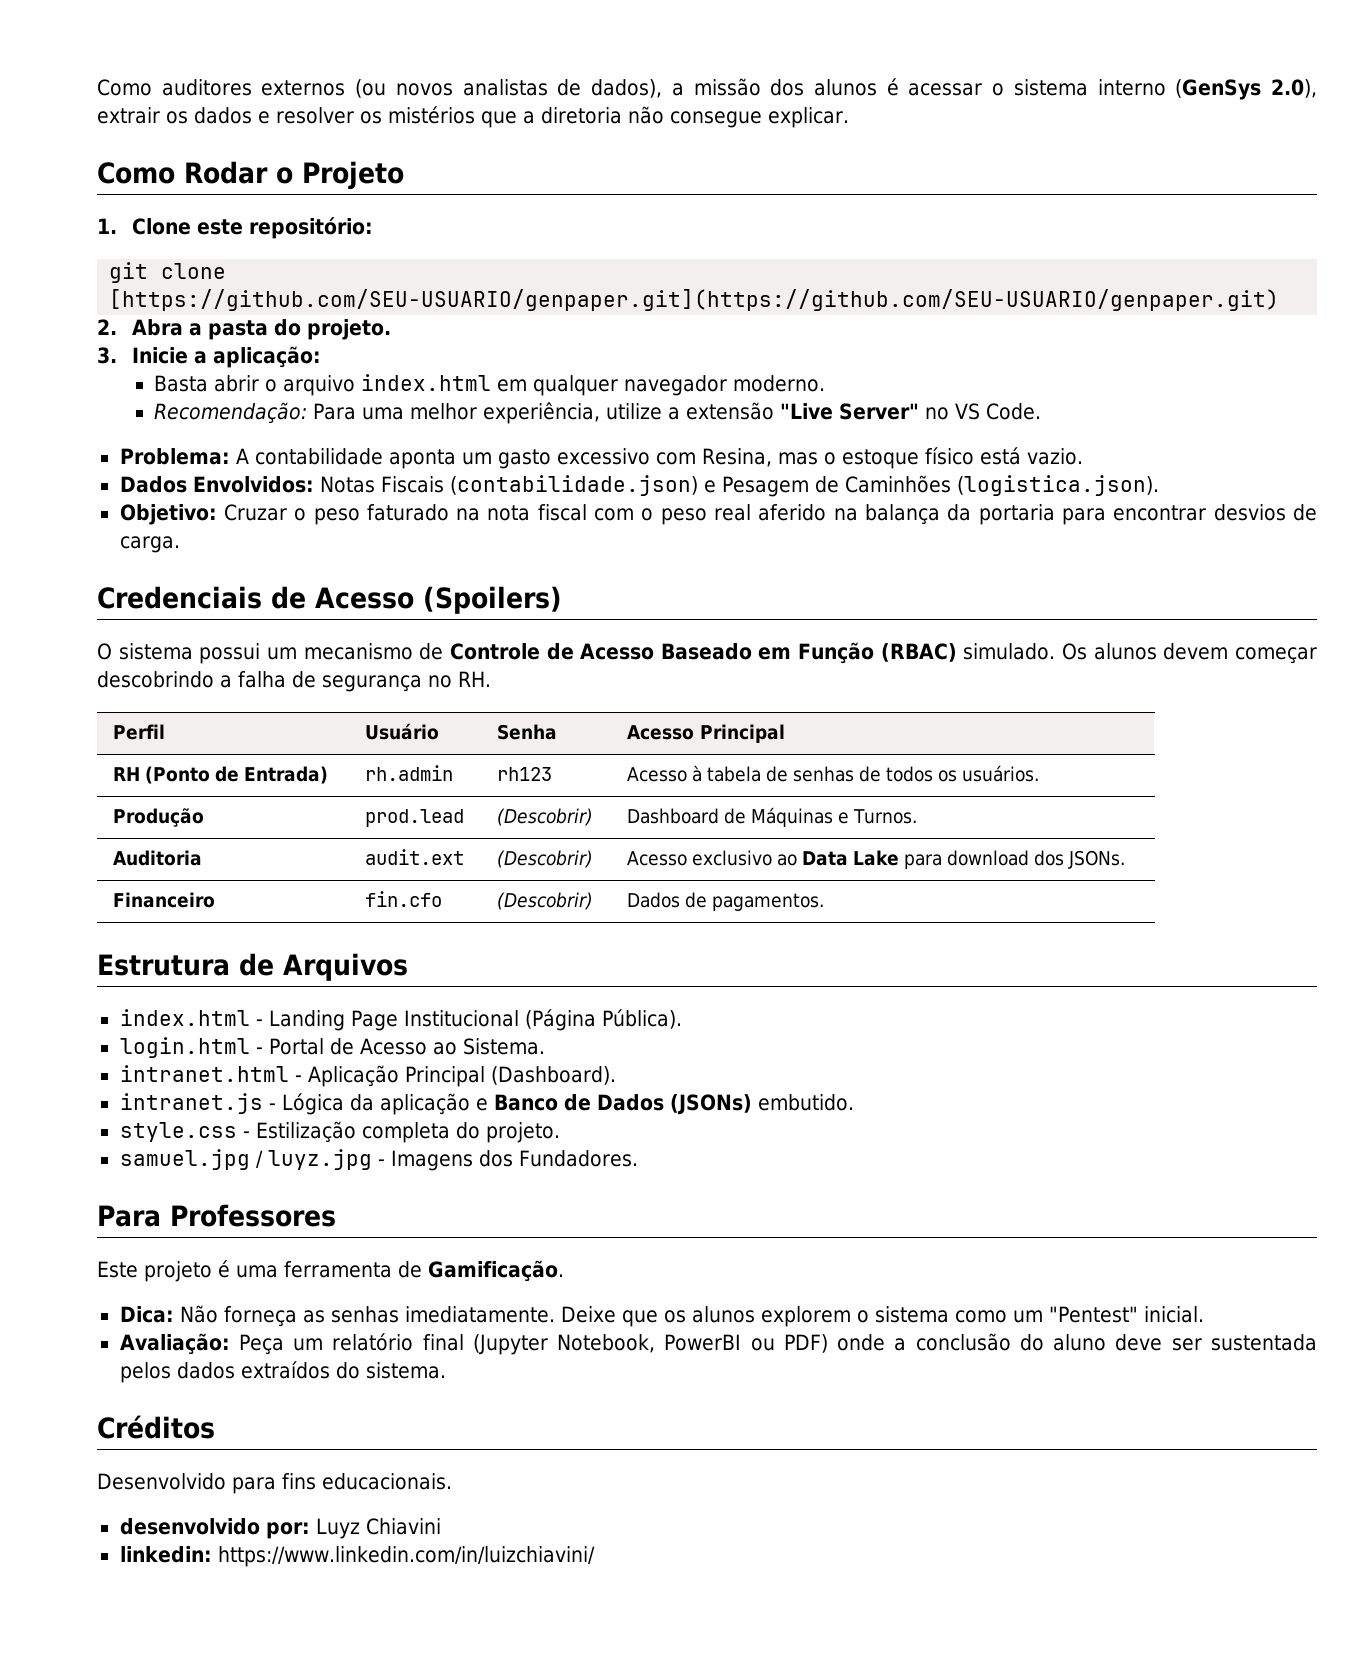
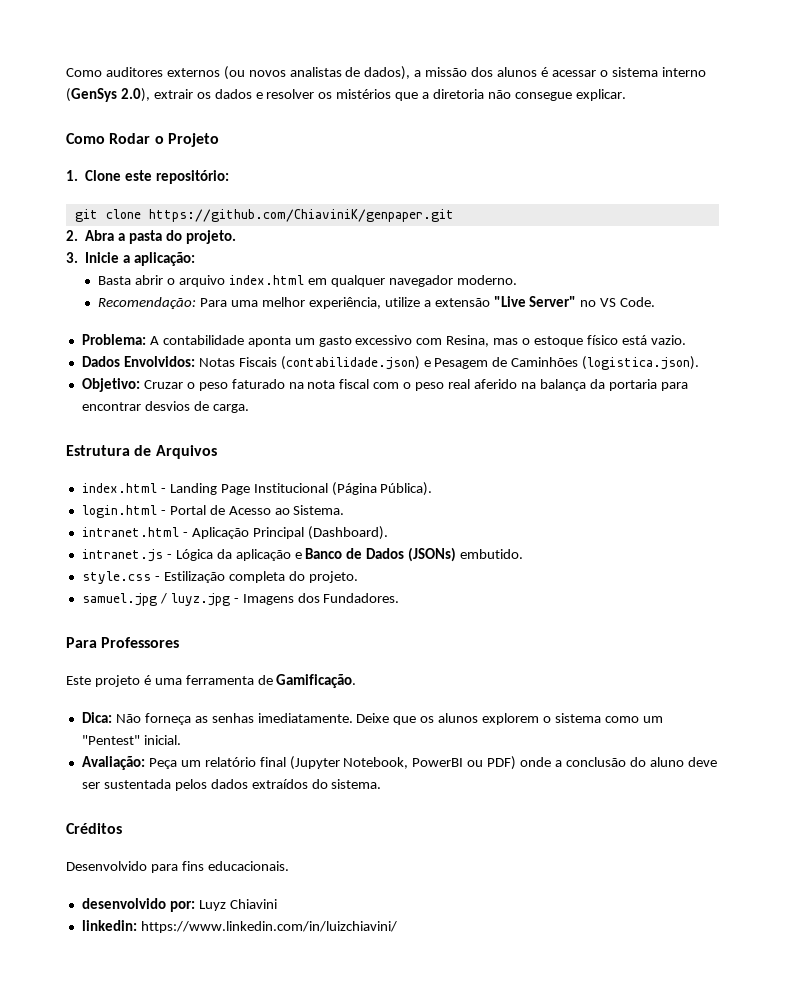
- git clone [https://github.com/SEU-USUARIO/genpaper.git](https://github.com/SEU-USUARIO/genpaper.git)
+ git clone https://github.com/ChiaviniK/genpaper.git
- Credenciais de Acesso (Spoilers)
- O sistema possui um mecanismo de Controle de Acesso Baseado em Função (RBAC) simulado. Os alunos devem começar descobrindo a falha de segurança no RH.
- Perfil | Usuário | Senha | Acesso Principal
- RH (Ponto de Entrada) | rh.admin | rh123 | Acesso à tabela de senhas de todos os usuários.
- Produção | prod.lead | (Descobrir) | Dashboard de Máquinas e Turnos.
- Auditoria | audit.ext | (Descobrir) | Acesso exclusivo ao Data Lake para download dos JSONs.
- Financeiro | fin.cfo | (Descobrir) | Dados de pagamentos.

